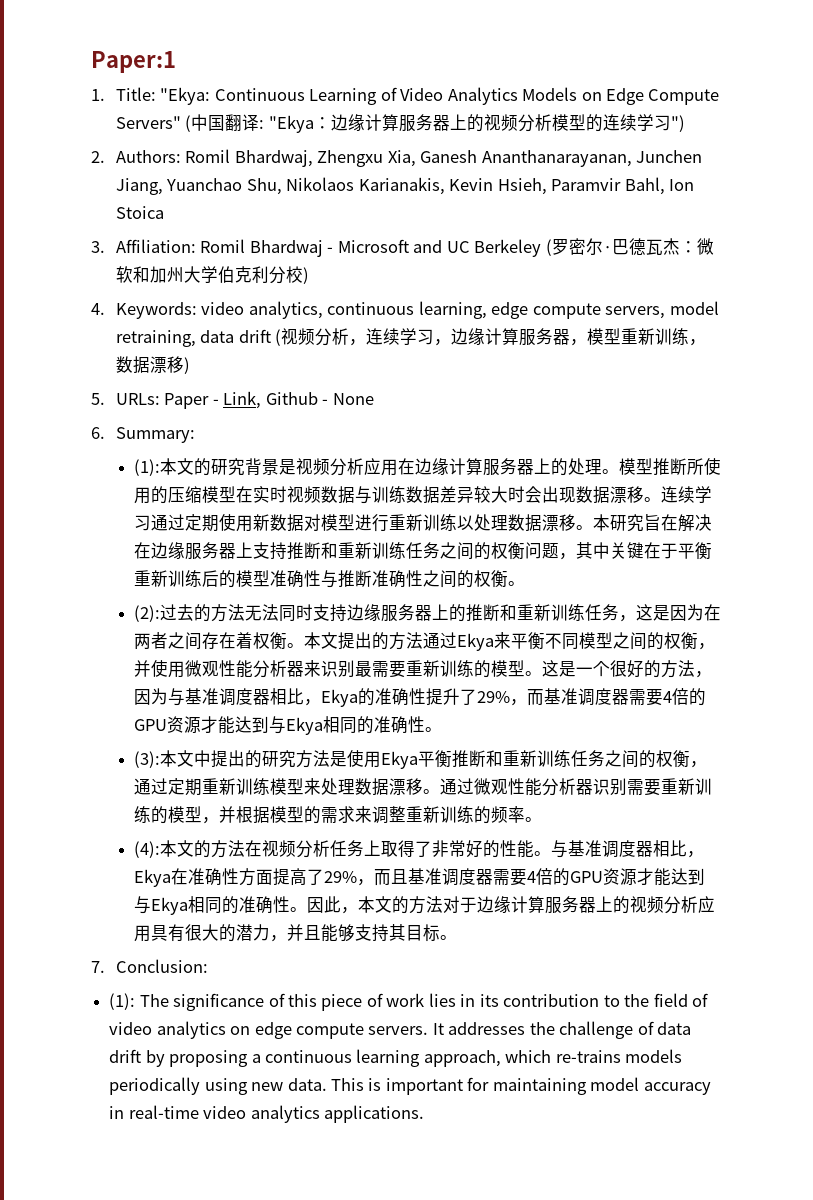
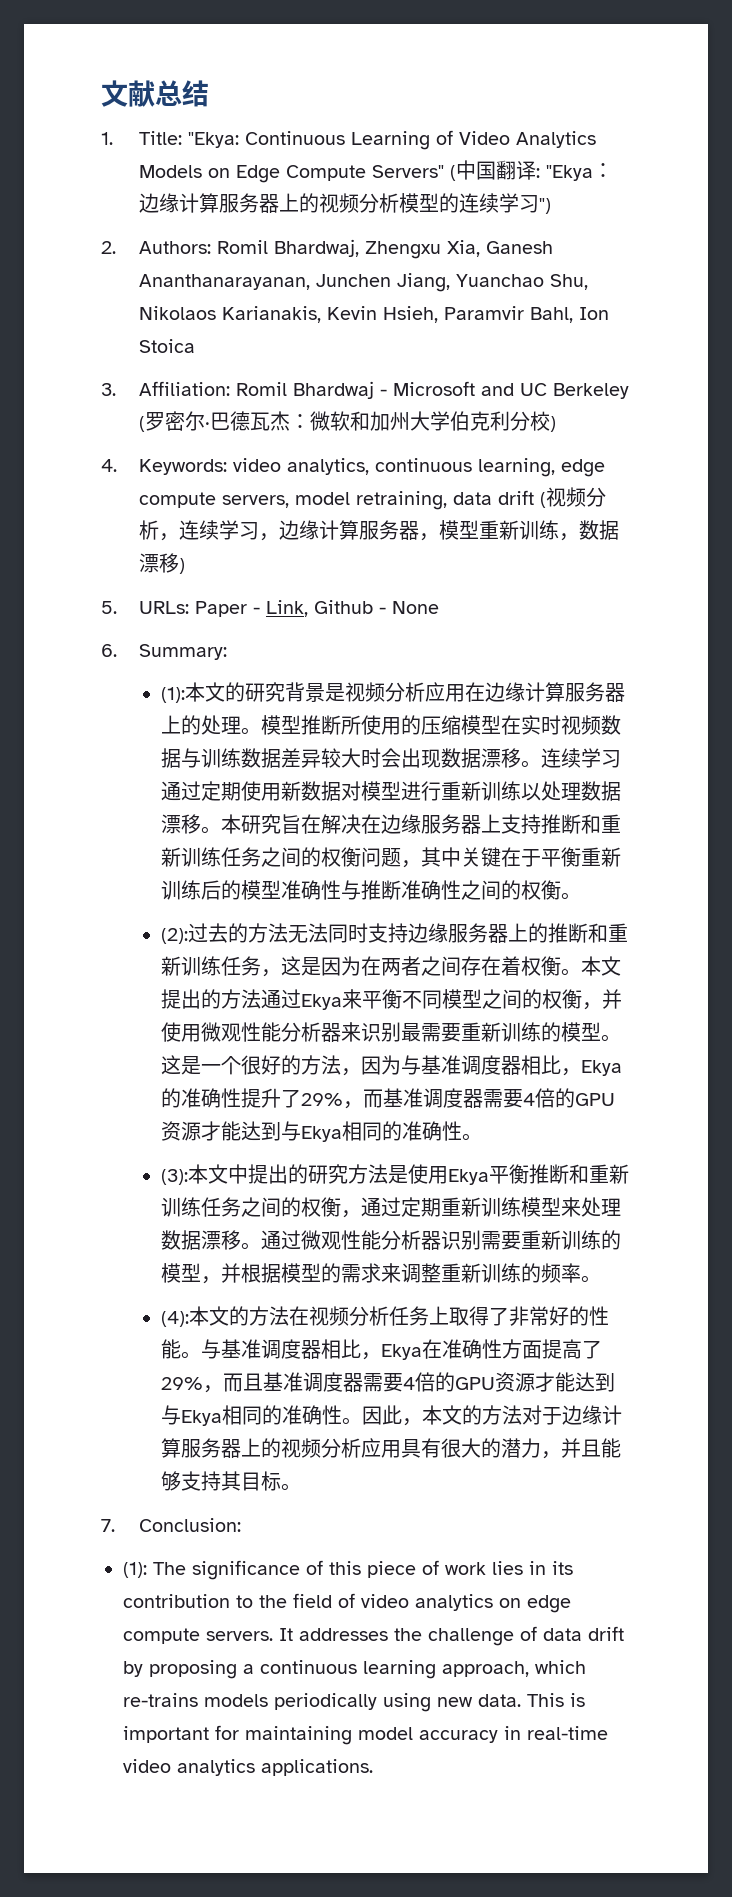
- Paper:1
+ 文献总结

